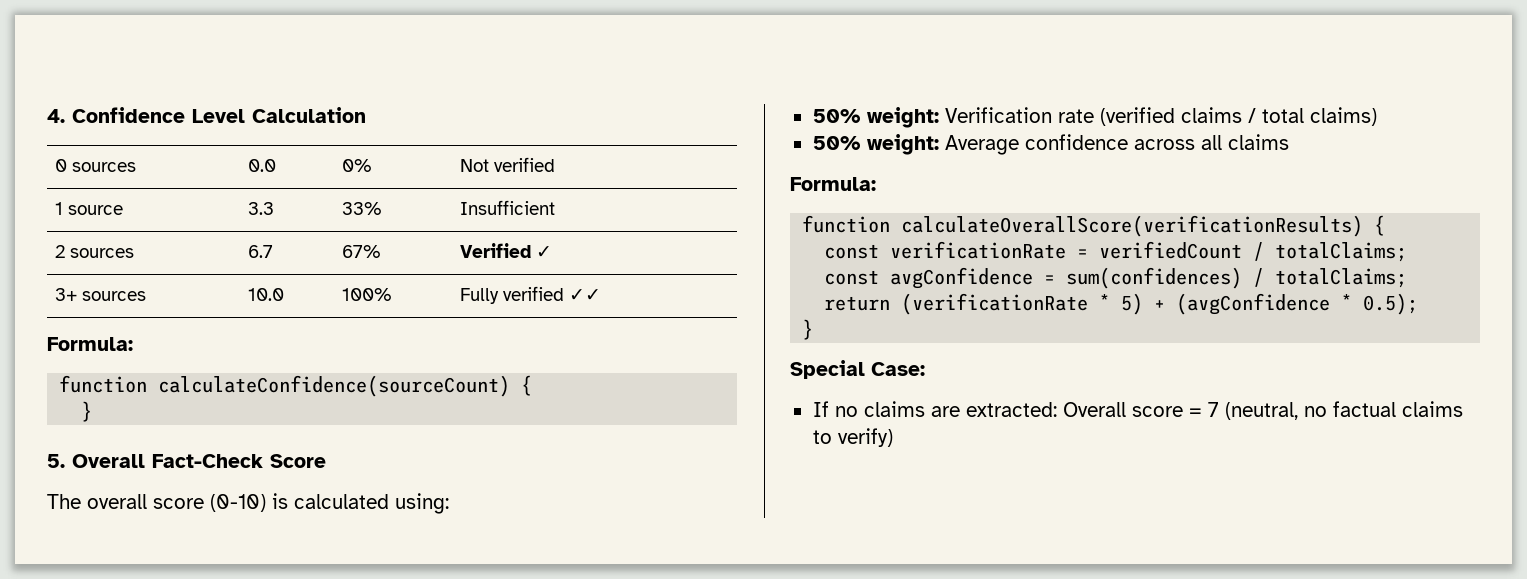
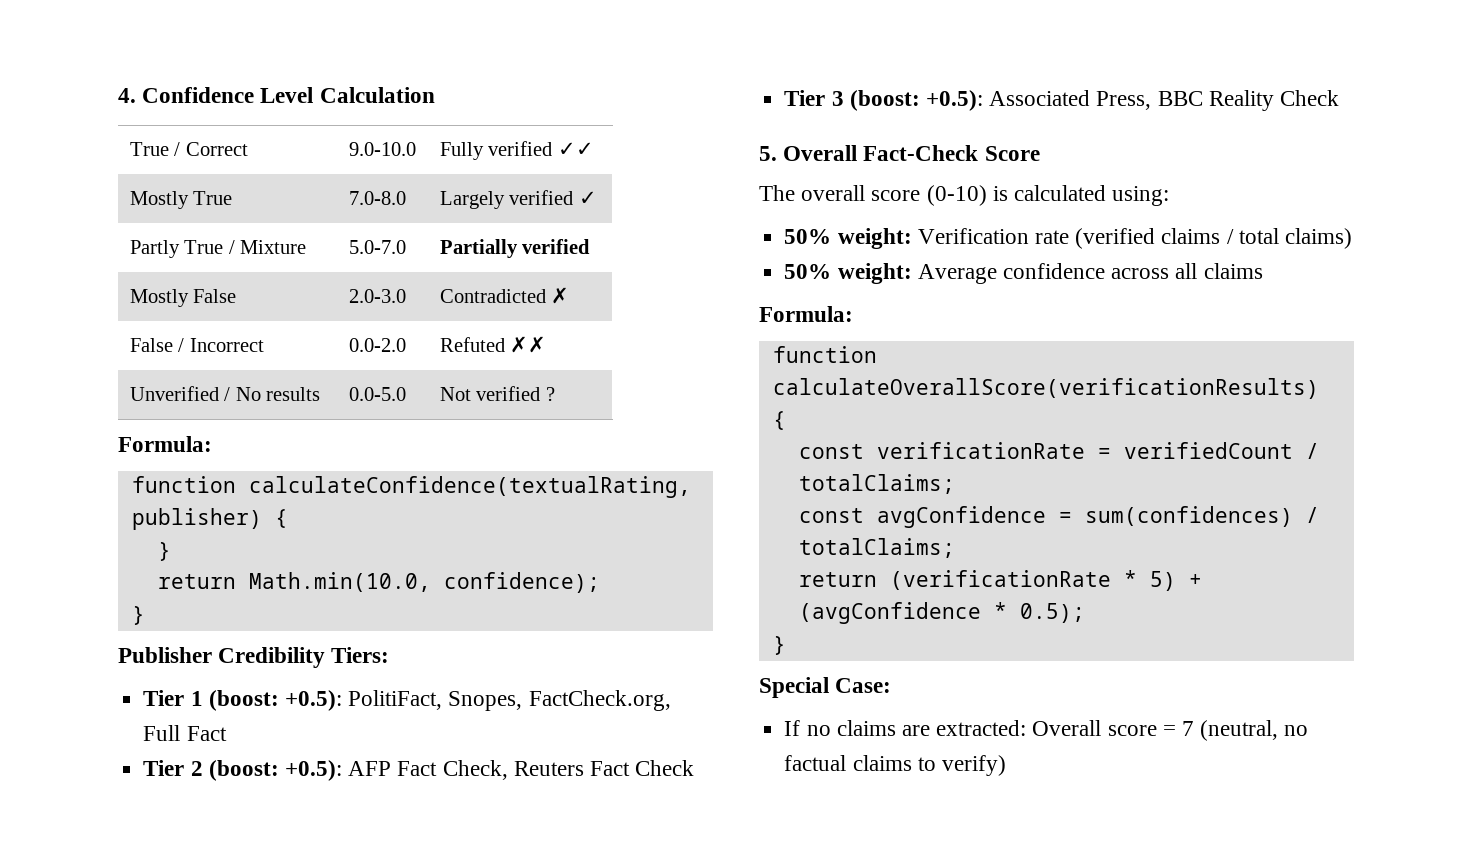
- 0 sources | 0.0 | 0% | Not verified
- 1 source | 3.3 | 33% | Insufficient
- 2 sources | 6.7 | 67% | Verified ✓
- 3+ sources | 10.0 | 100% | Fully verified ✓✓
+ True / Correct | 9.0-10.0 | Fully verified ✓✓
+ Mostly True | 7.0-8.0 | Largely verified ✓
+ Partly True / Mixture | 5.0-7.0 | Partially verified
+ Mostly False | 2.0-3.0 | Contradicted ✗
+ False / Incorrect | 0.0-2.0 | Refuted ✗✗
+ Unverified / No results | 0.0-5.0 | Not verified ?
  Formula:
- function calculateConfidence(sourceCount) {
+ function calculateConfidence(textualRating, publisher) {
+ return Math.min(10.0, confidence);
+ }
+ Publisher Credibility Tiers:
+ Tier 1 (boost: +0.5): PolitiFact, Snopes, FactCheck.org, Full Fact
+ Tier 2 (boost: +0.5): AFP Fact Check, Reuters Fact Check
+ Tier 3 (boost: +0.5): Associated Press, BBC Reality Check

